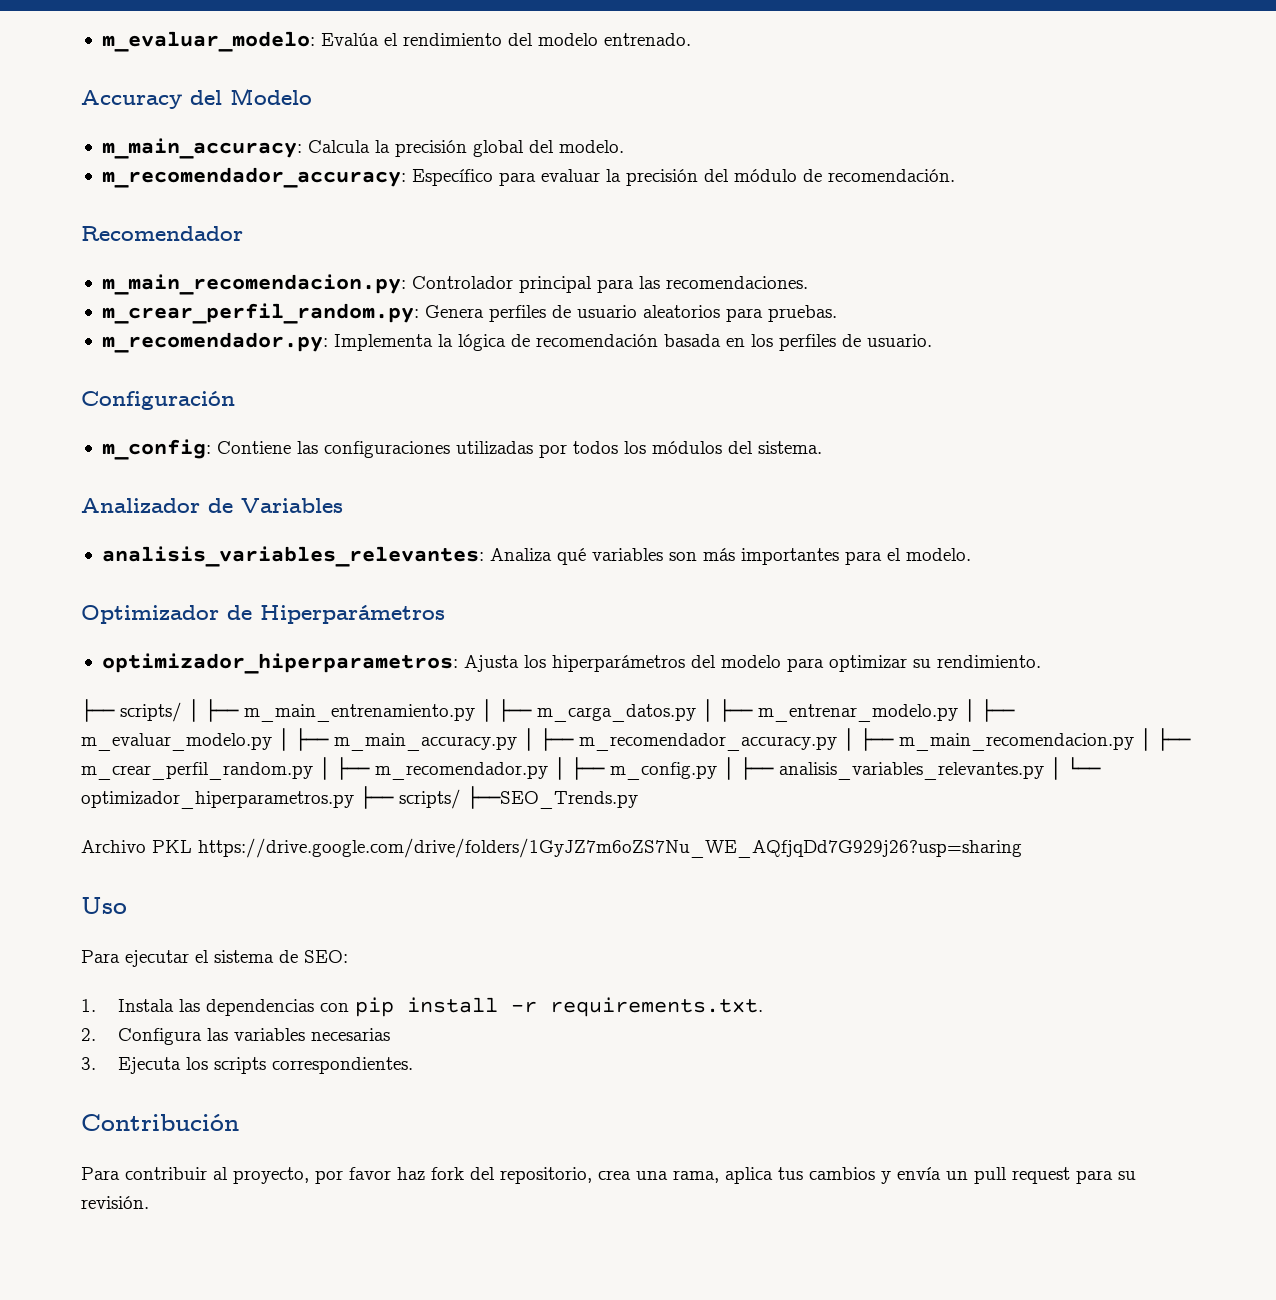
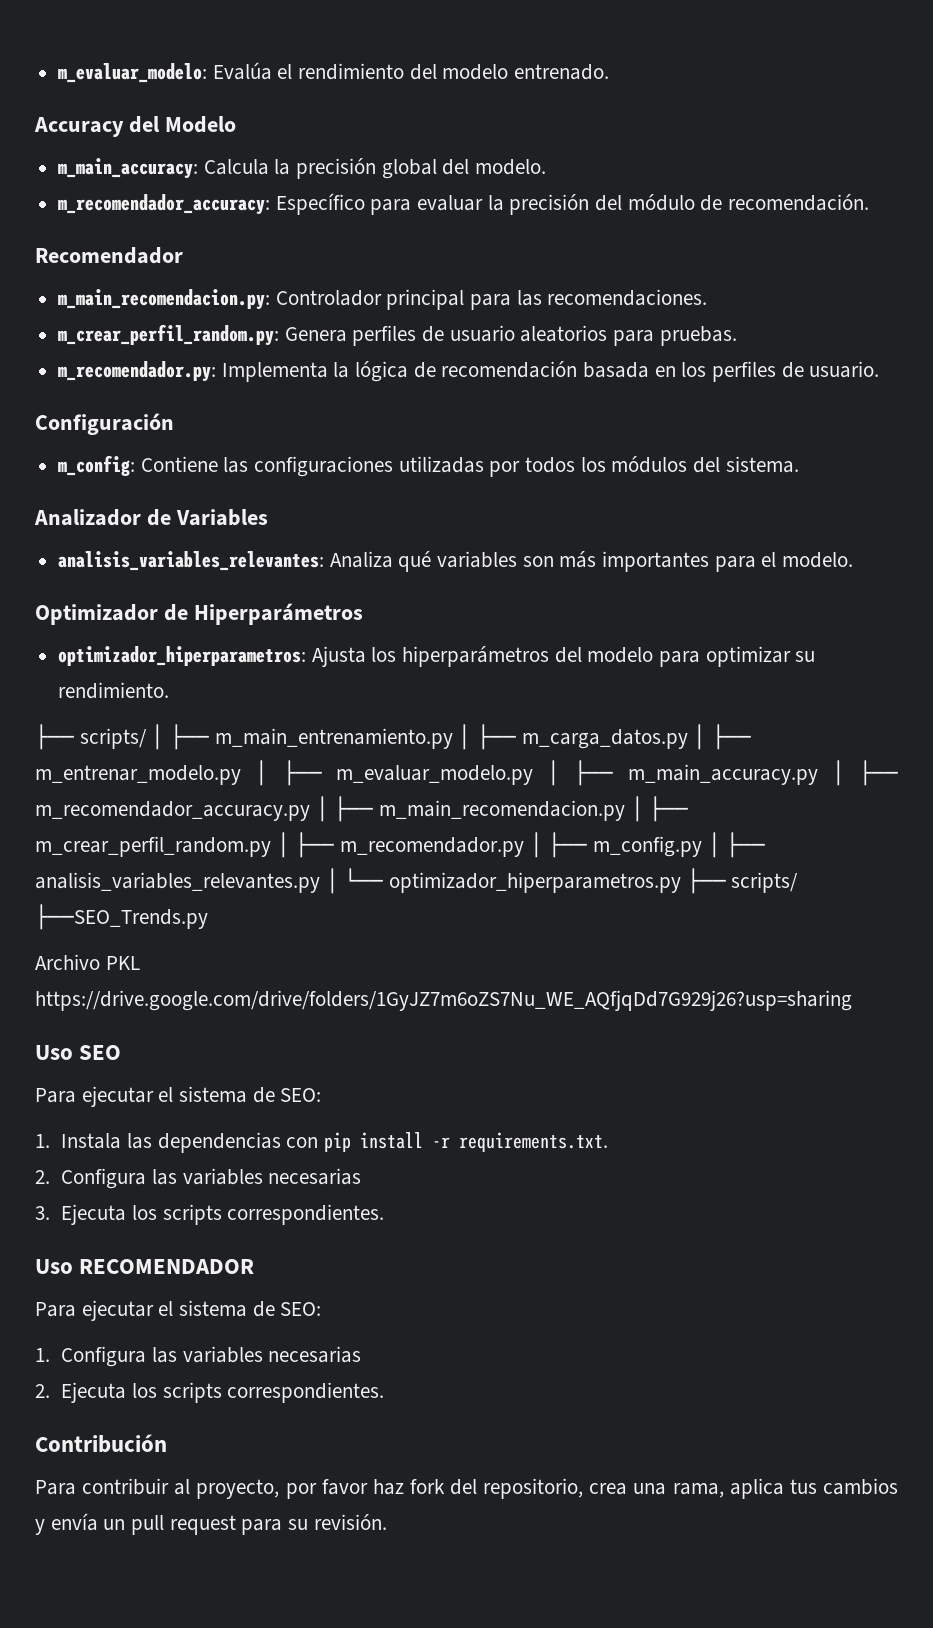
- Uso
+ Uso SEO
  3. Ejecuta los scripts correspondientes.
+ Uso RECOMENDADOR
+ Para ejecutar el sistema de SEO:
+ 1. Configura las variables necesarias
+ 2. Ejecuta los scripts correspondientes.

